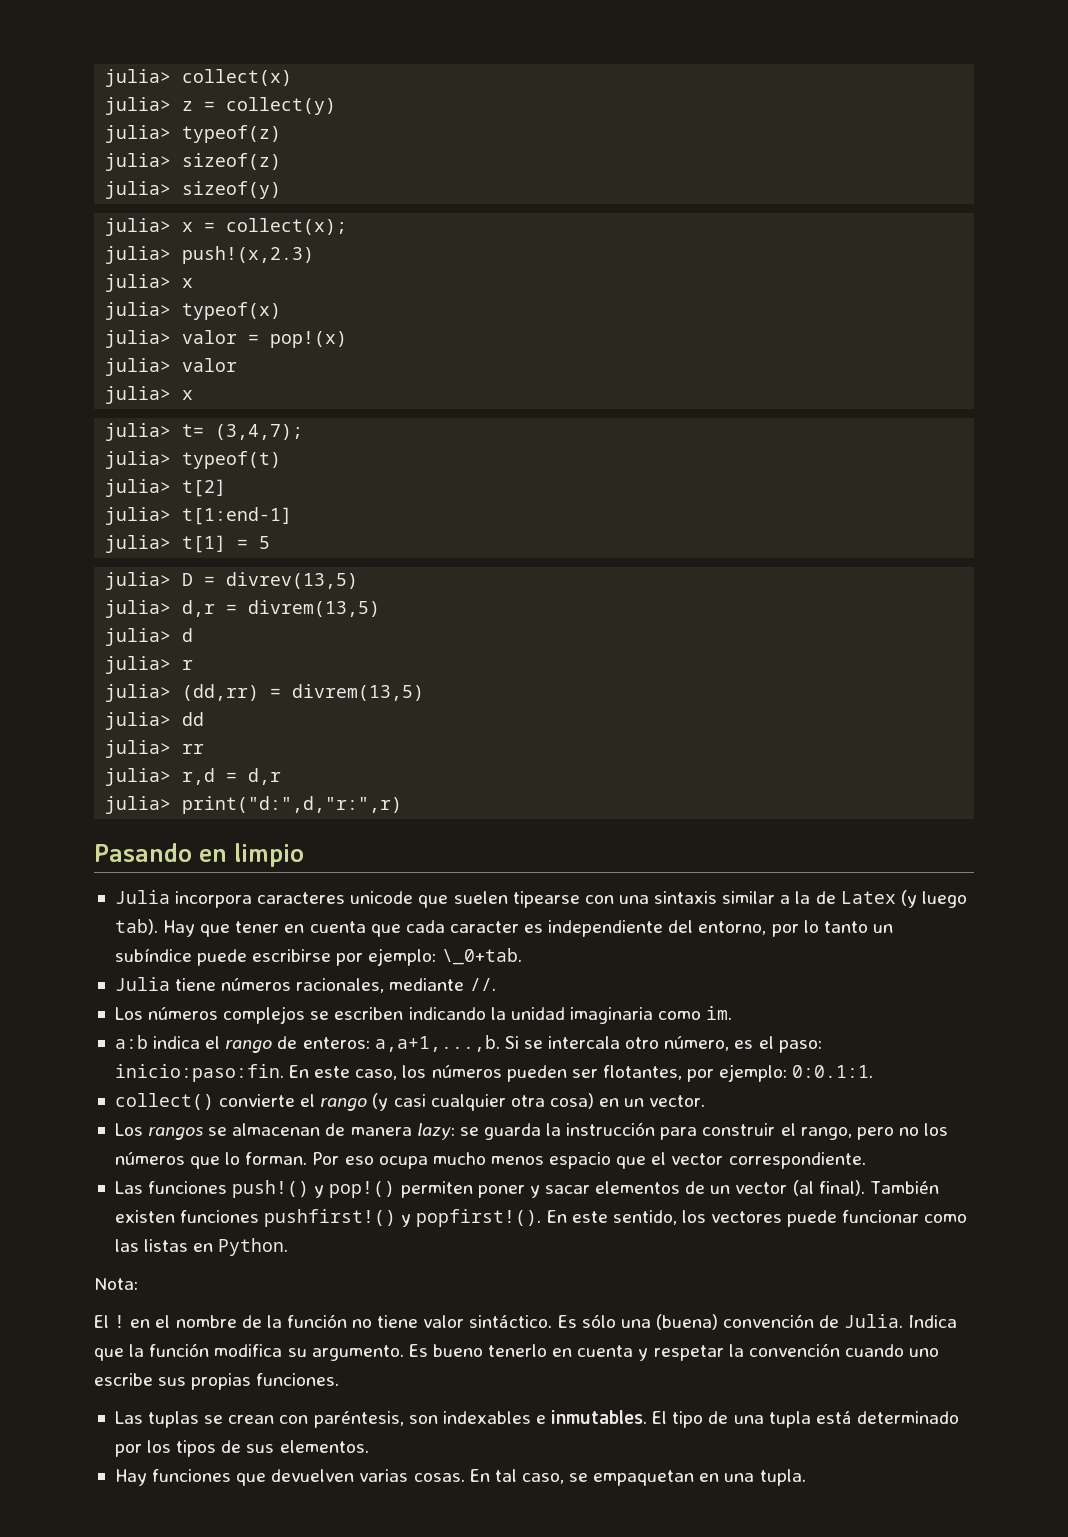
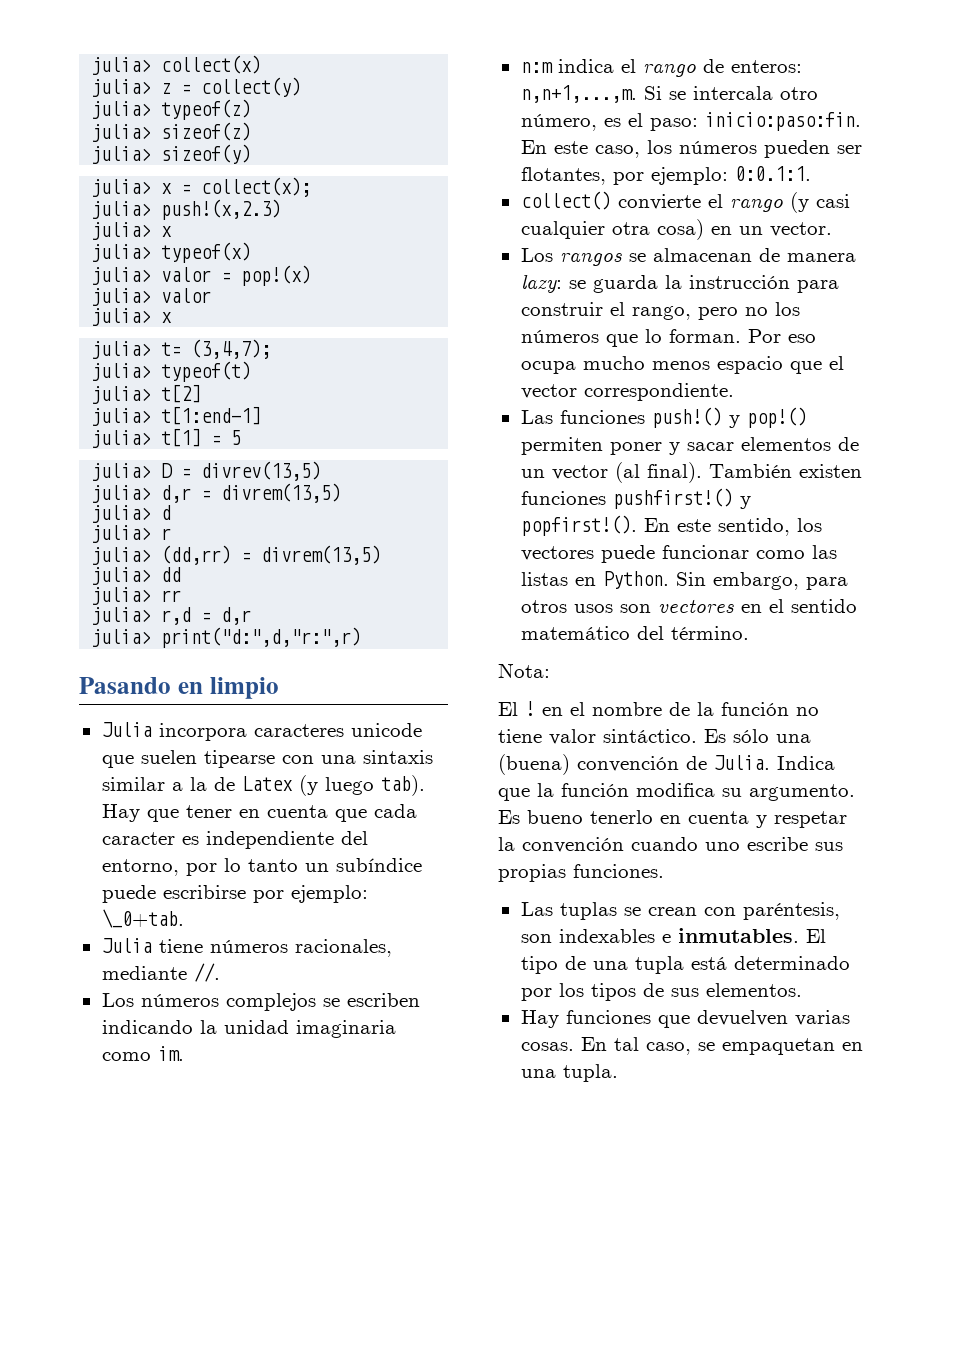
- a:b indica el rango de enteros: a,a+1,...,b. Si se intercala otro número, es el paso: inicio:paso:fin.
+ n:m indica el rango de enteros: n,n+1,...,m. Si se intercala otro número, es el paso: inicio:paso:fin.
+ Sin embargo, para otros usos son vectores en el sentido matemático del término.

